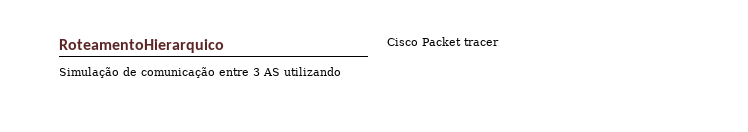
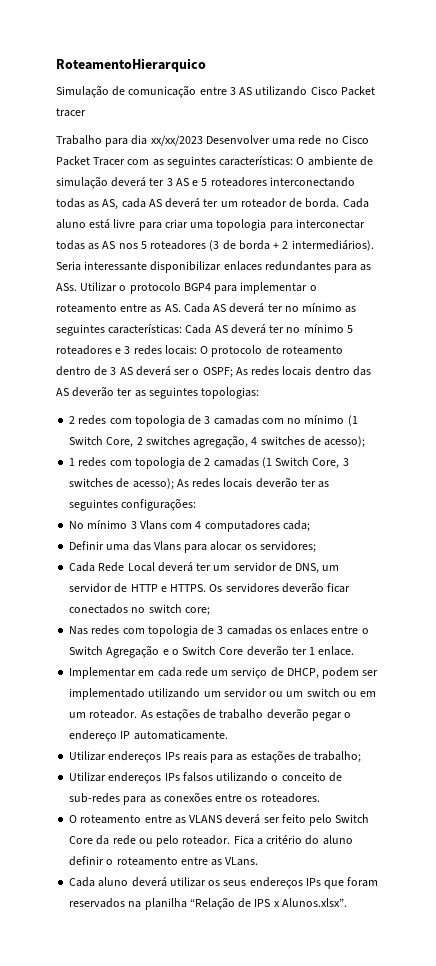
+ Trabalho para dia xx/xx/2023 Desenvolver uma rede no Cisco Packet Tracer com as seguintes características: O ambiente de simulação deverá ter 3 AS e 5 roteadores interconectando todas as AS, cada AS deverá ter um roteador de borda. Cada aluno está livre para criar uma topologia para interconectar todas as AS nos 5 roteadores (3 de borda + 2 intermediários). Seria interessante disponibilizar enlaces redundantes para as ASs. Utilizar o protocolo BGP4 para implementar o roteamento entre as AS. Cada AS deverá ter no mínimo as seguintes características: Cada AS deverá ter no mínimo 5 roteadores e 3 redes locais: O protocolo de roteamento dentro de 3 AS deverá ser o OSPF; As redes locais dentro das AS deverão ter as seguintes topologias:
+ 2 redes com topologia de 3 camadas com no mínimo (1 Switch Core, 2 switches agregação, 4 switches de acesso);
+ 1 redes com topologia de 2 camadas (1 Switch Core, 3 switches de acesso); As redes locais deverão ter as seguintes configurações:
+ No mínimo 3 Vlans com 4 computadores cada;
+ Definir uma das Vlans para alocar os servidores;
+ Cada Rede Local deverá ter um servidor de DNS, um servidor de HTTP e HTTPS. Os servidores deverão ficar conectados no switch core;
+ Nas redes com topologia de 3 camadas os enlaces entre o Switch Agregação e o Switch Core deverão ter 1 enlace.
+ Implementar em cada rede um serviço de DHCP, podem ser implementado utilizando um servidor ou um switch ou em um roteador. As estações de trabalho deverão pegar o endereço IP automaticamente.
+ Utilizar endereços IPs reais para as estações de trabalho;
+ Utilizar endereços IPs falsos utilizando o conceito de sub-redes para as conexões entre os roteadores.
+ O roteamento entre as VLANS deverá ser feito pelo Switch Core da rede ou pelo roteador. Fica a critério do aluno definir o roteamento entre as VLans.
+ Cada aluno deverá utilizar os seus endereços IPs que foram reservados na planilha “Relação de IPS x Alunos.xlsx”.

